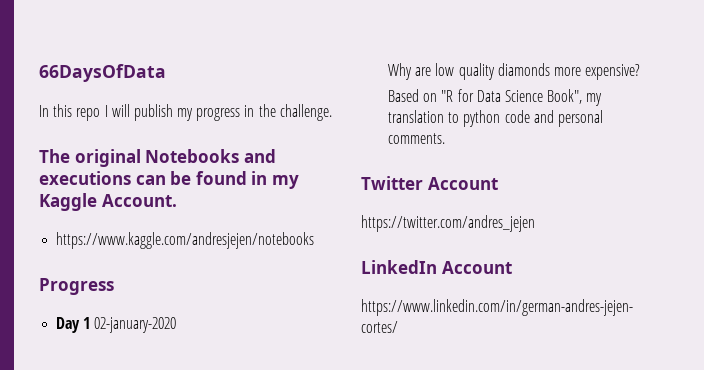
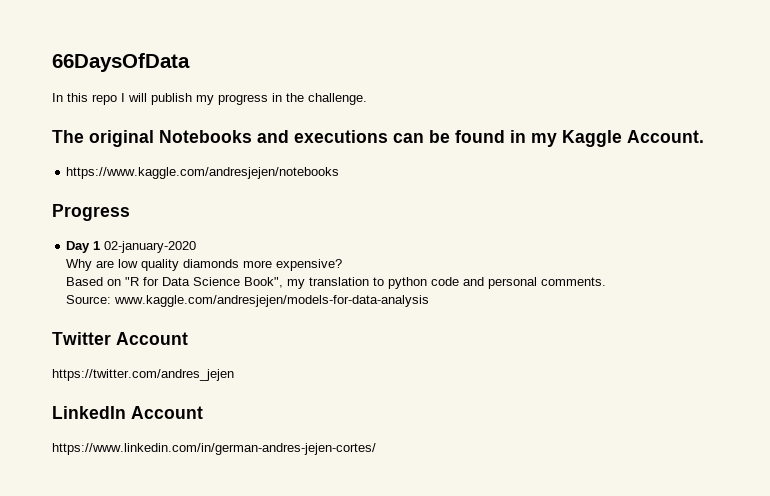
+ Source: www.kaggle.com/andresjejen/models-for-data-analysis

